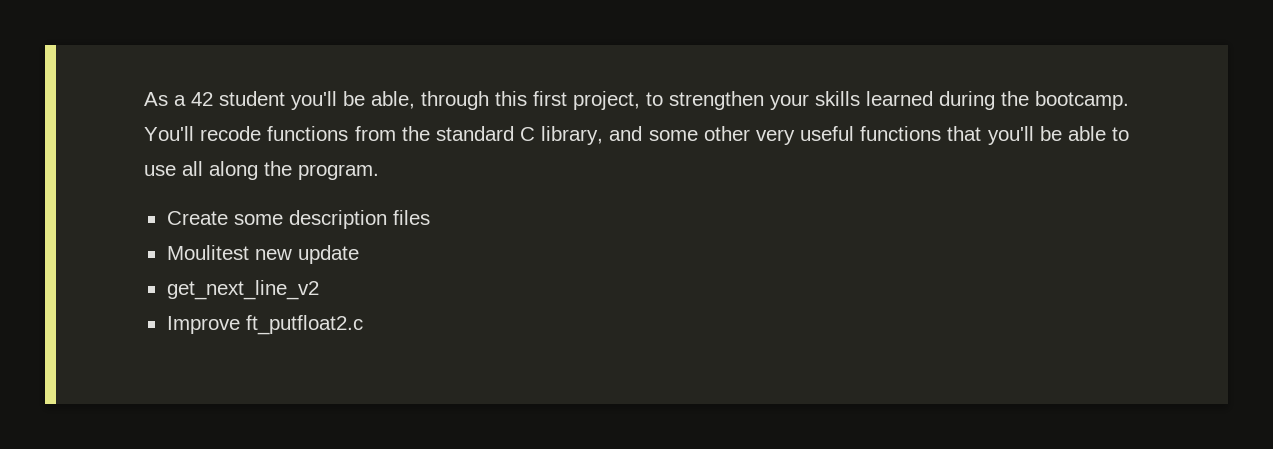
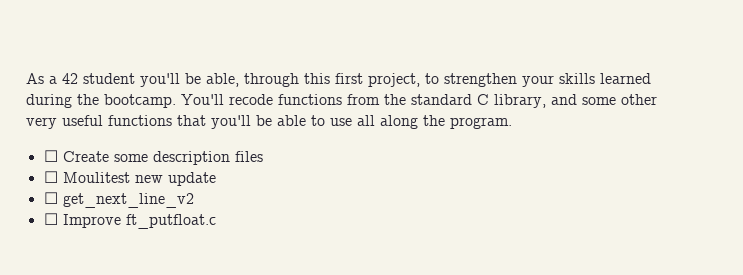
- Create some description files
+ ☐ Create some description files
- Moulitest new update
+ ☐ Moulitest new update
- get_next_line_v2
+ ☐ get_next_line_v2
- Improve ft_putfloat2.c
+ ☐ Improve ft_putfloat.c

